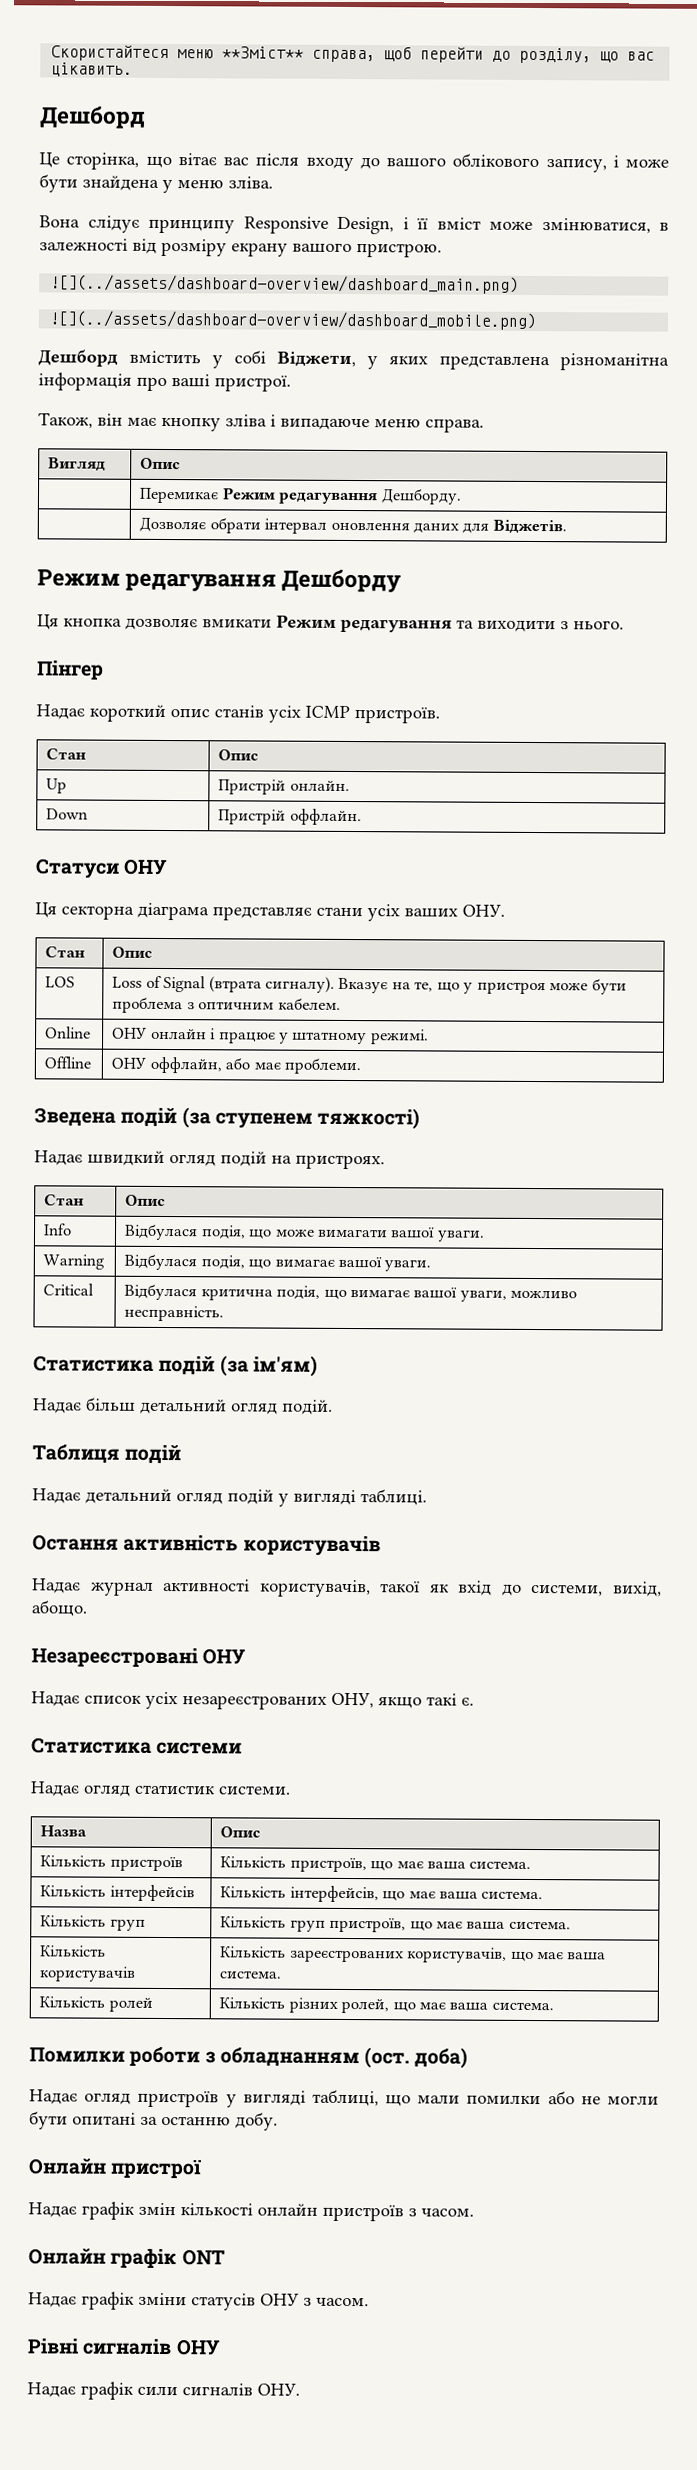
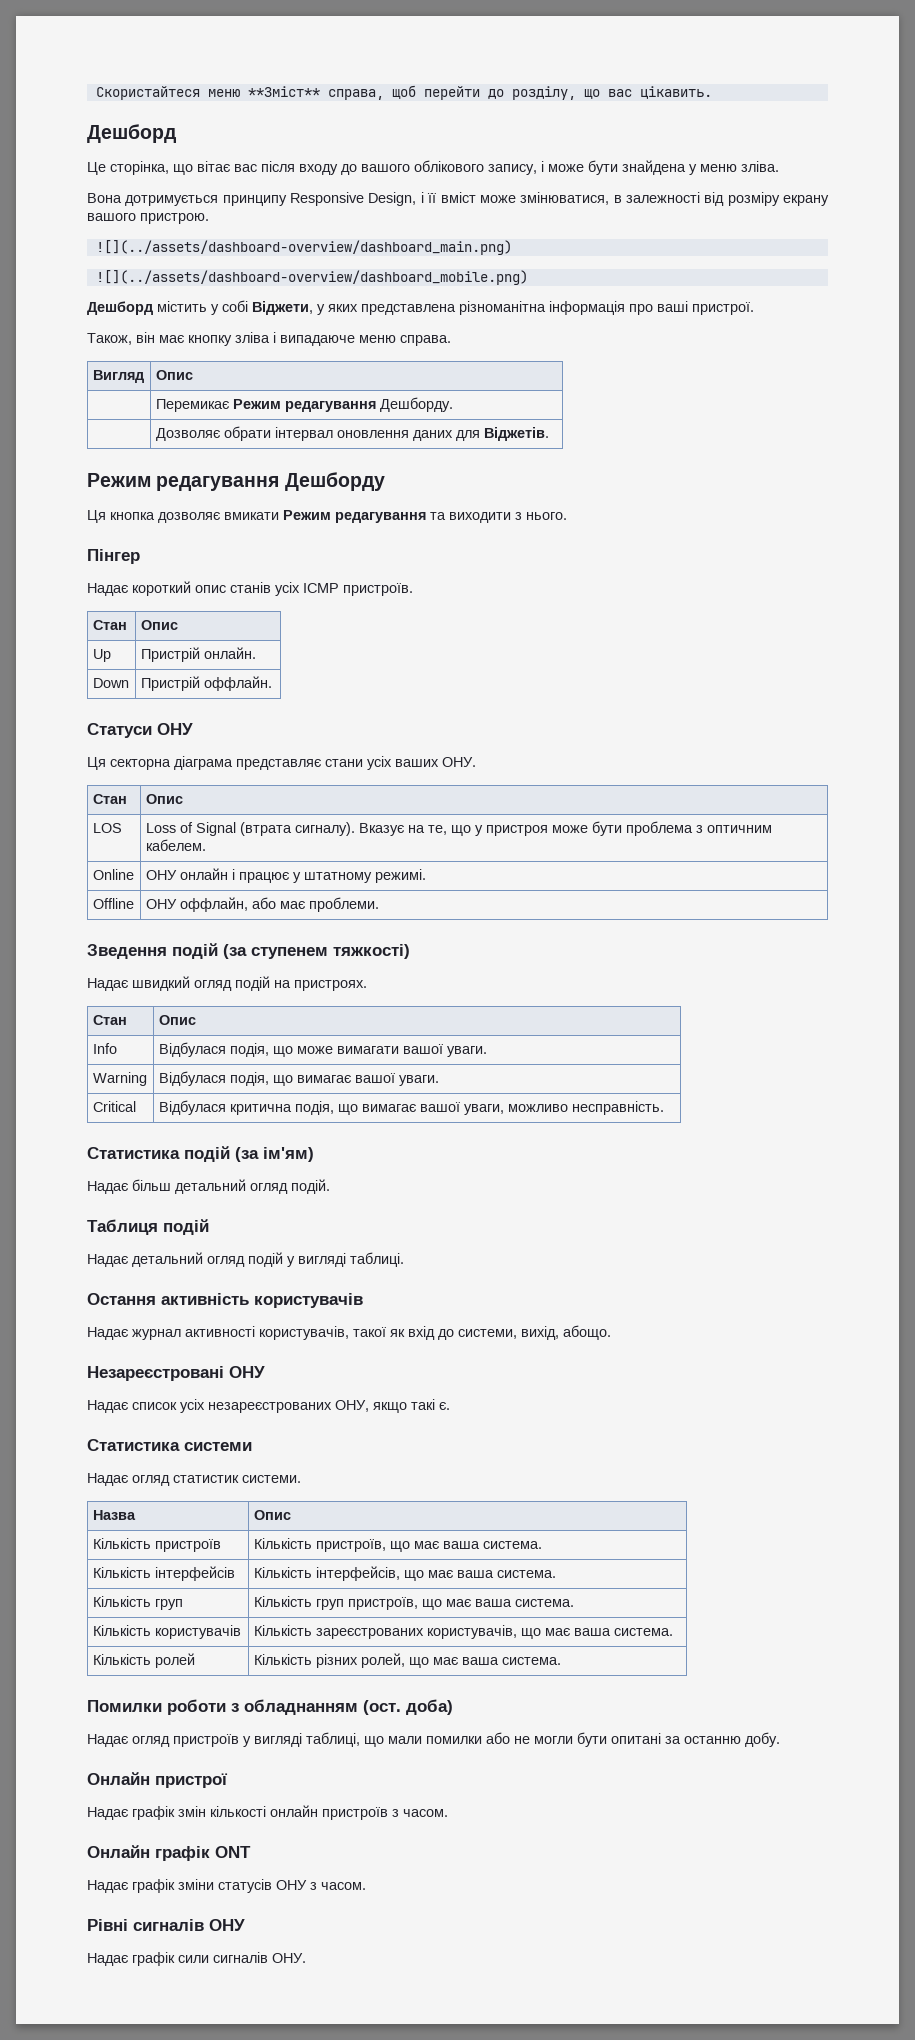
- Вона слідує принципу Responsive Design, і її вміст може змінюватися, в залежності від розміру екрану вашого пристрою.
+ Вона дотримується принципу Responsive Design, і її вміст може змінюватися, в залежності від розміру екрану вашого пристрою.
- Дешборд вмістить у собі Віджети, у яких представлена різноманітна інформація про ваші пристрої.
+ Дешборд містить у собі Віджети, у яких представлена різноманітна інформація про ваші пристрої.
- Зведена подій (за ступенем тяжкості)
+ Зведення подій (за ступенем тяжкості)

